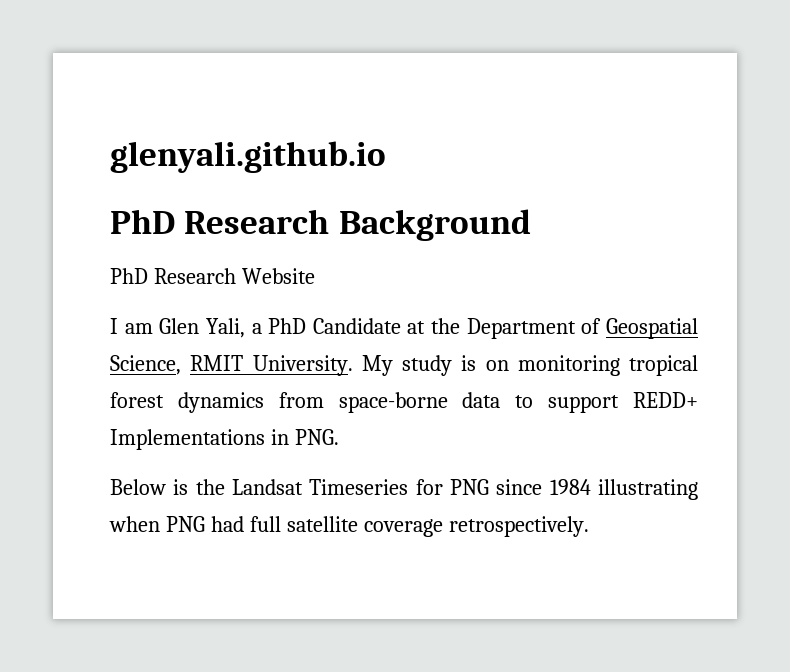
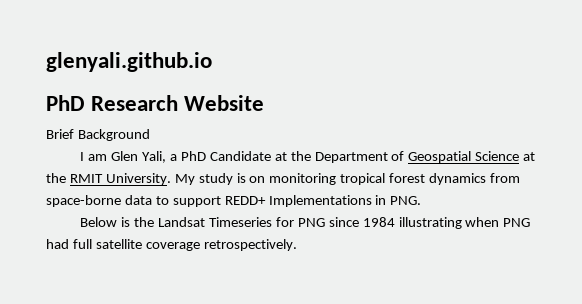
- PhD Research Background
+ PhD Research Website
+ Brief Background
- PhD Research Website
- I am Glen Yali, a PhD Candidate at the Department of Geospatial Science, RMIT University.
+ I am Glen Yali, a PhD Candidate at the Department of Geospatial Science at the RMIT University.

